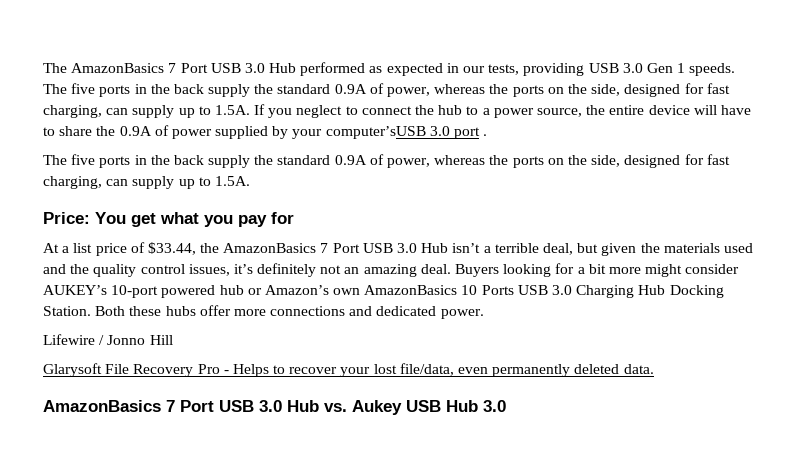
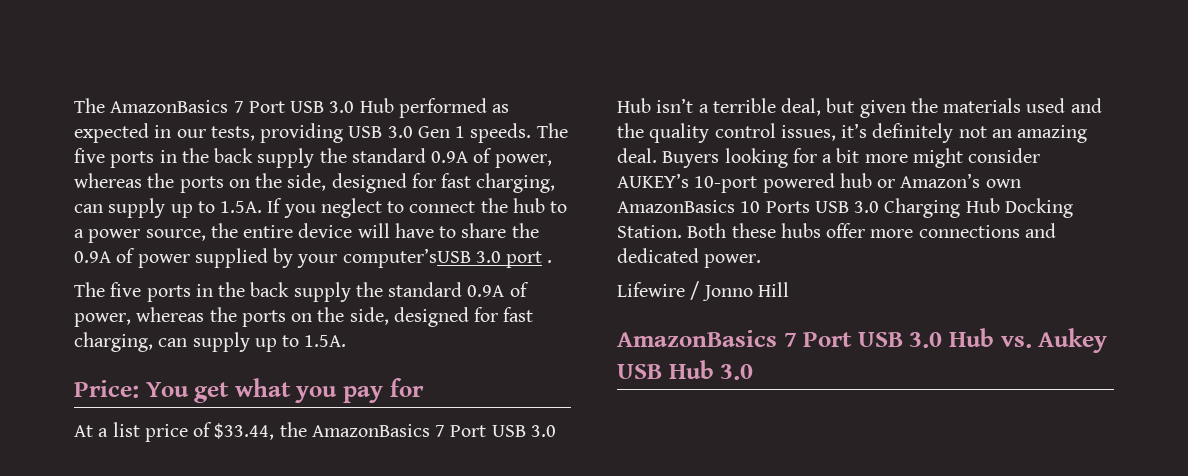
- Glarysoft File Recovery Pro - Helps to recover your lost file/data, even permanently deleted data.

